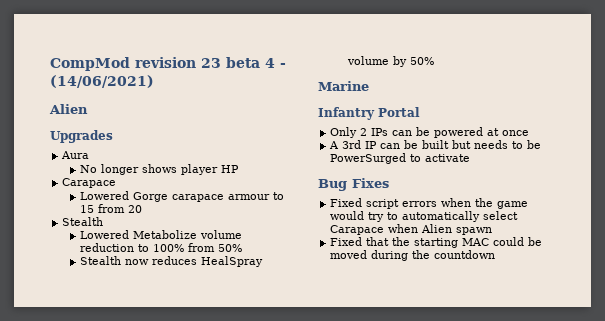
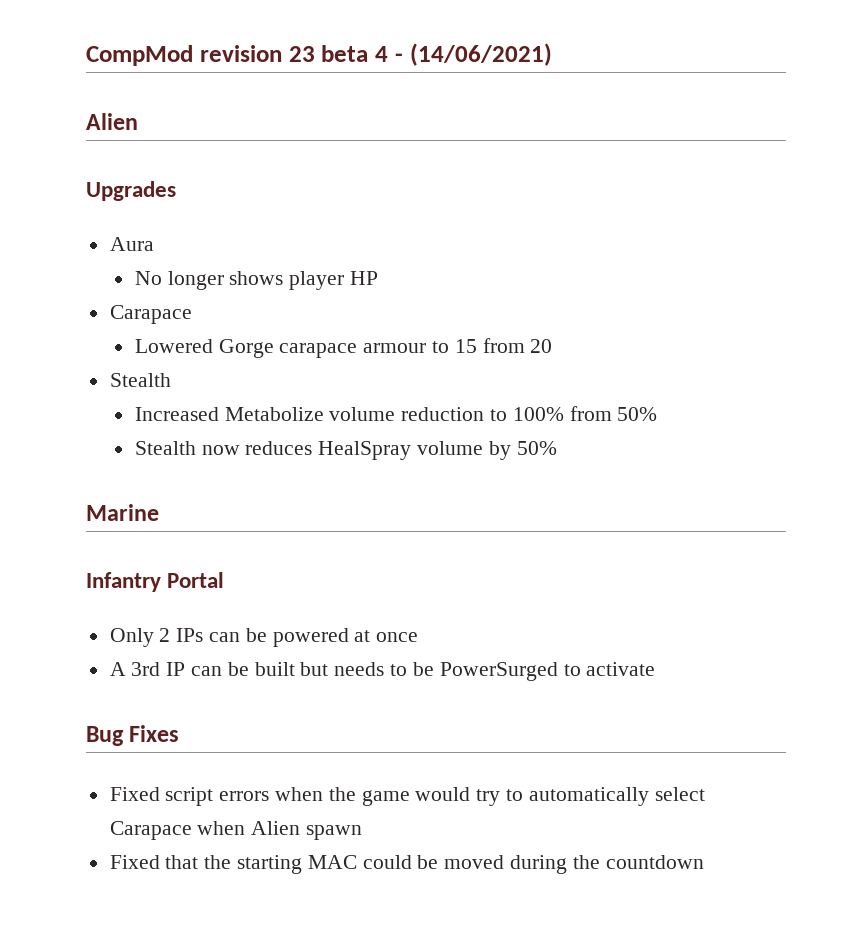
- Lowered Metabolize volume reduction to 100% from 50%
+ Increased Metabolize volume reduction to 100% from 50%

